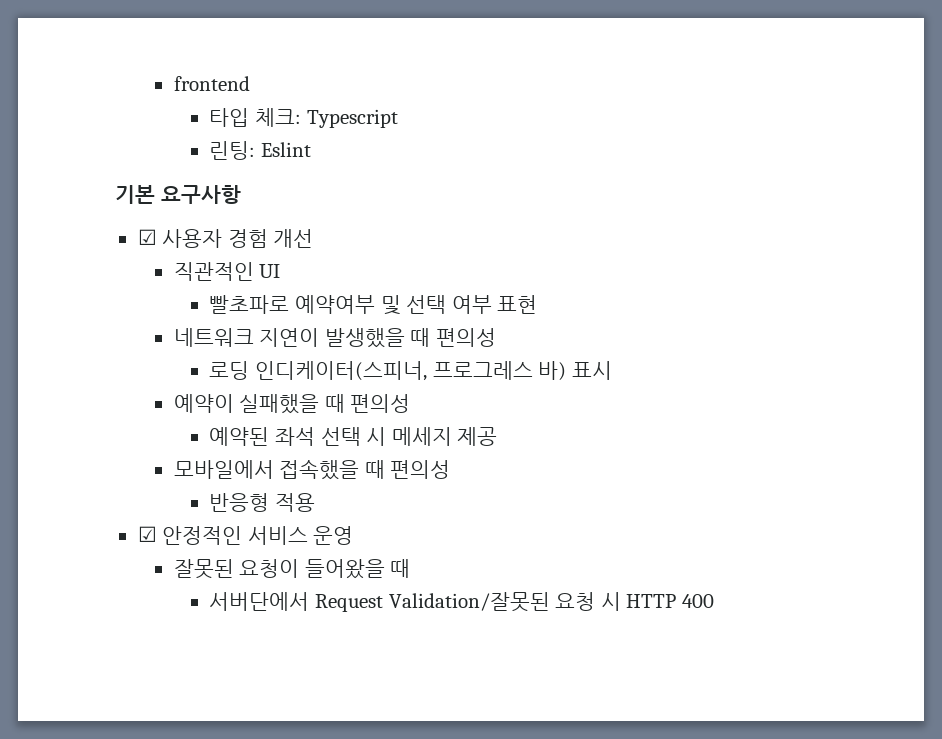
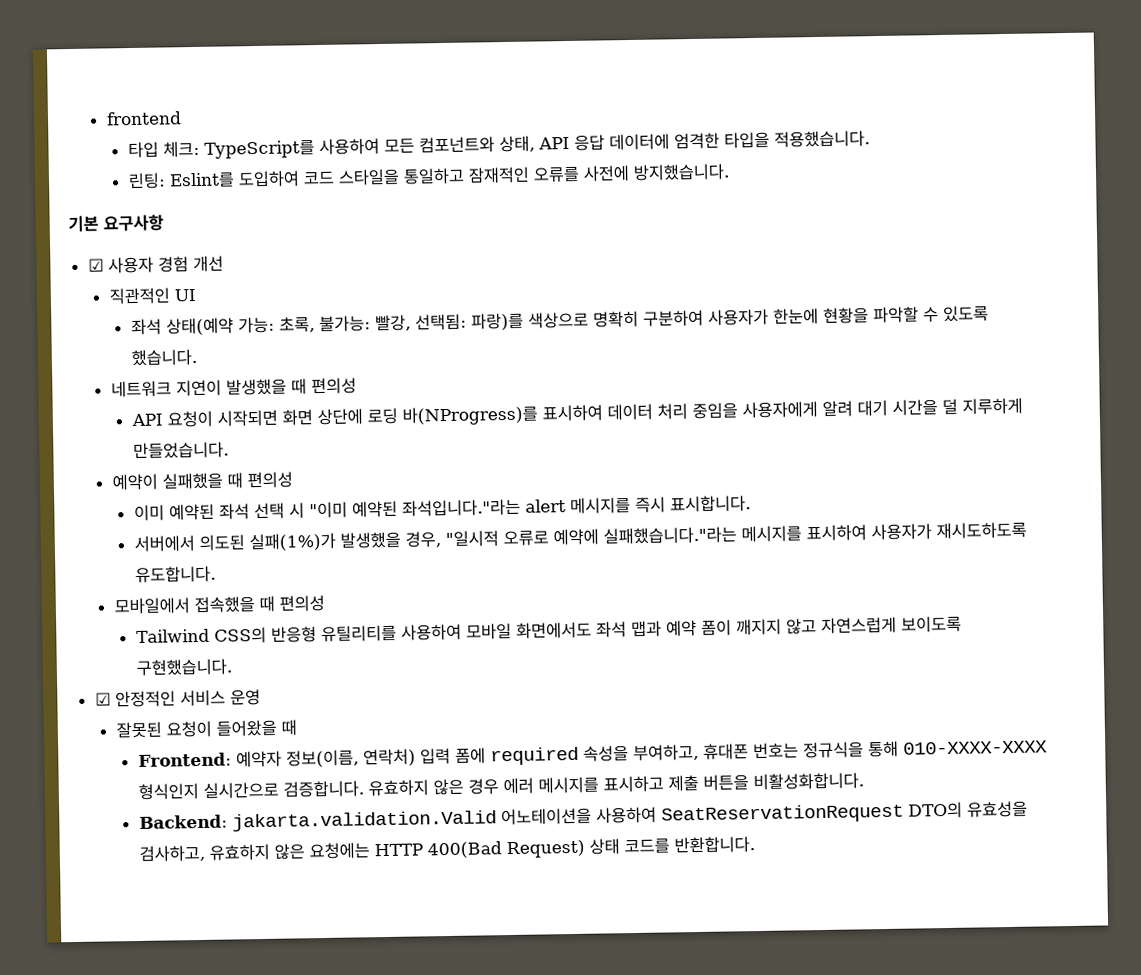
- 타입 체크: Typescript
- 린팅: Eslint
+ 타입 체크: TypeScript를 사용하여 모든 컴포넌트와 상태, API 응답 데이터에 엄격한 타입을 적용했습니다.
+ 린팅: Eslint를 도입하여 코드 스타일을 통일하고 잠재적인 오류를 사전에 방지했습니다.
- 빨초파로 예약여부 및 선택 여부 표현
+ 좌석 상태(예약 가능: 초록, 불가능: 빨강, 선택됨: 파랑)를 색상으로 명확히 구분하여 사용자가 한눈에 현황을 파악할 수 있도록 했습니다.
- 로딩 인디케이터(스피너, 프로그레스 바) 표시
+ API 요청이 시작되면 화면 상단에 로딩 바(NProgress)를 표시하여 데이터 처리 중임을 사용자에게 알려 대기 시간을 덜 지루하게 만들었습니다.
- 예약된 좌석 선택 시 메세지 제공
+ 이미 예약된 좌석 선택 시 "이미 예약된 좌석입니다."라는 alert 메시지를 즉시 표시합니다.
+ 서버에서 의도된 실패(1%)가 발생했을 경우, "일시적 오류로 예약에 실패했습니다."라는 메시지를 표시하여 사용자가 재시도하도록 유도합니다.
  모바일에서 접속했을 때 편의성
- 반응형 적용
+ Tailwind CSS의 반응형 유틸리티를 사용하여 모바일 화면에서도 좌석 맵과 예약 폼이 깨지지 않고 자연스럽게 보이도록 구현했습니다.
- 서버단에서 Request Validation/잘못된 요청 시 HTTP 400
+ Frontend: 예약자 정보(이름, 연락처) 입력 폼에 required 속성을 부여하고, 휴대폰 번호는 정규식을 통해 010-XXXX-XXXX 형식인지 실시간으로 검증합니다. 유효하지 않은 경우 에러 메시지를 표시하고 제출 버튼을 비활성화합니다.
+ Backend: jakarta.validation.Valid 어노테이션을 사용하여 SeatReservationRequest DTO의 유효성을 검사하고, 유효하지 않은 요청에는 HTTP 400(Bad Request) 상태 코드를 반환합니다.

